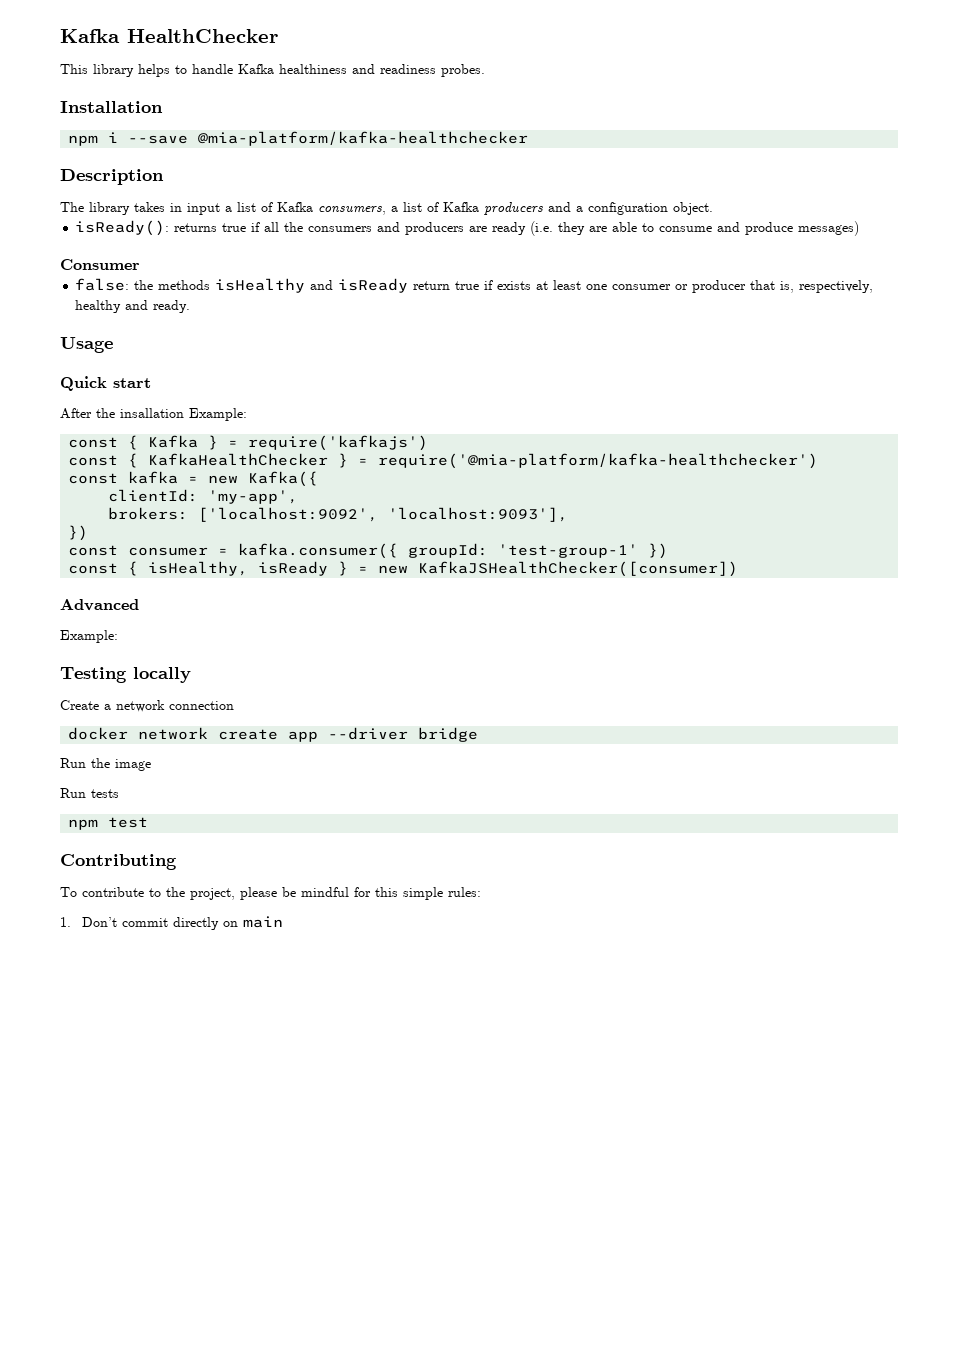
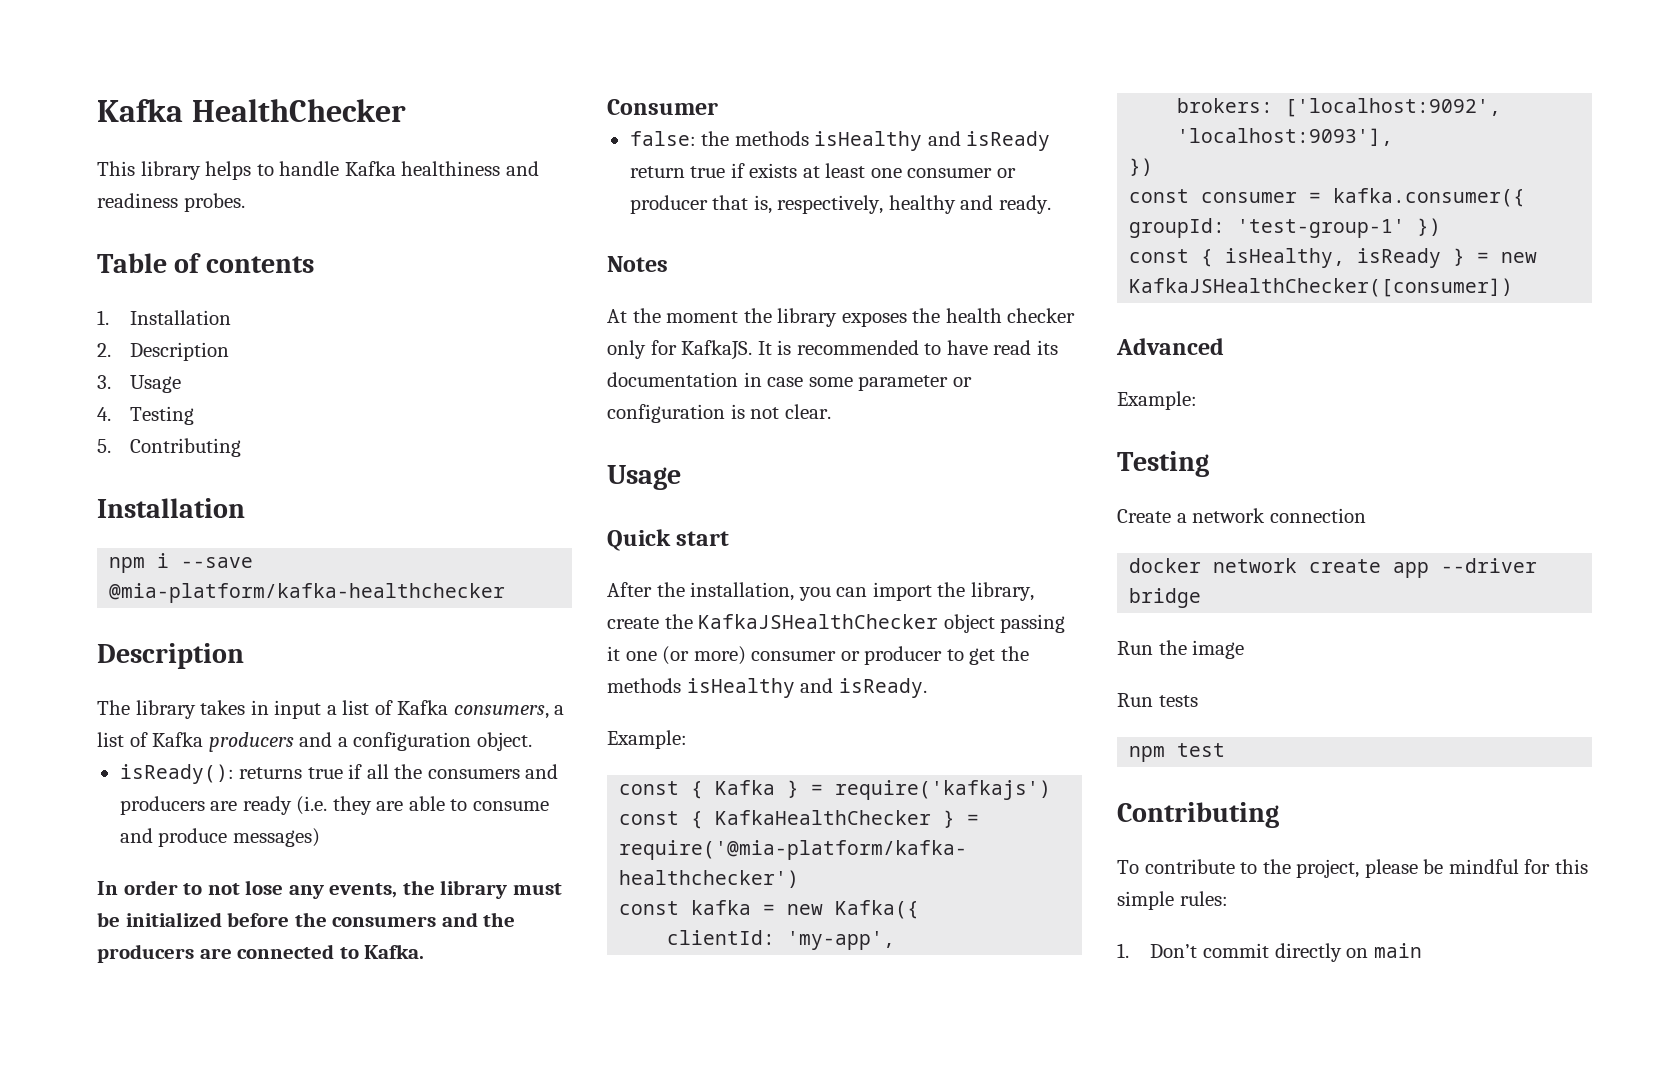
+ Table of contents
+ 1. Installation
+ 2. Description
+ 3. Usage
+ 4. Testing
+ 5. Contributing
+ In order to not lose any events, the library must be initialized before the consumers and the producers are connected to Kafka.
+ Notes
+ At the moment the library exposes the health checker only for KafkaJS. It is recommended to have read its documentation in case some parameter or configuration is not clear.
- After the insallation Example:
+ After the installation, you can import the library, create the KafkaJSHealthChecker object passing it one (or more) consumer or producer to get the methods isHealthy and isReady.
+ Example:
  Advanced
  Example:
- Testing locally
+ Testing

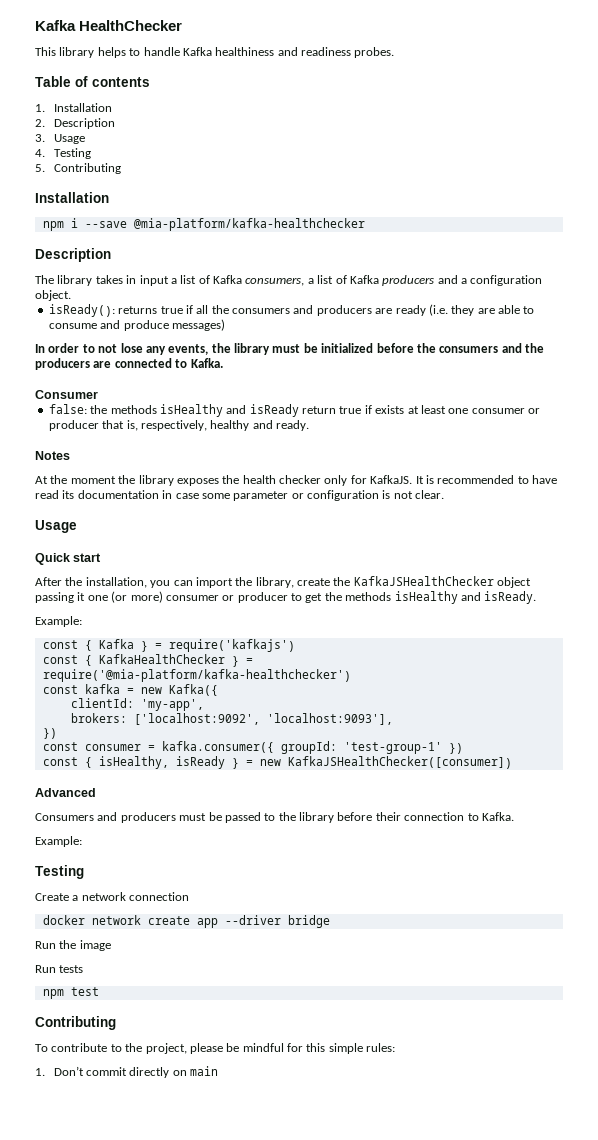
+ Consumers and producers must be passed to the library before their connection to Kafka.

